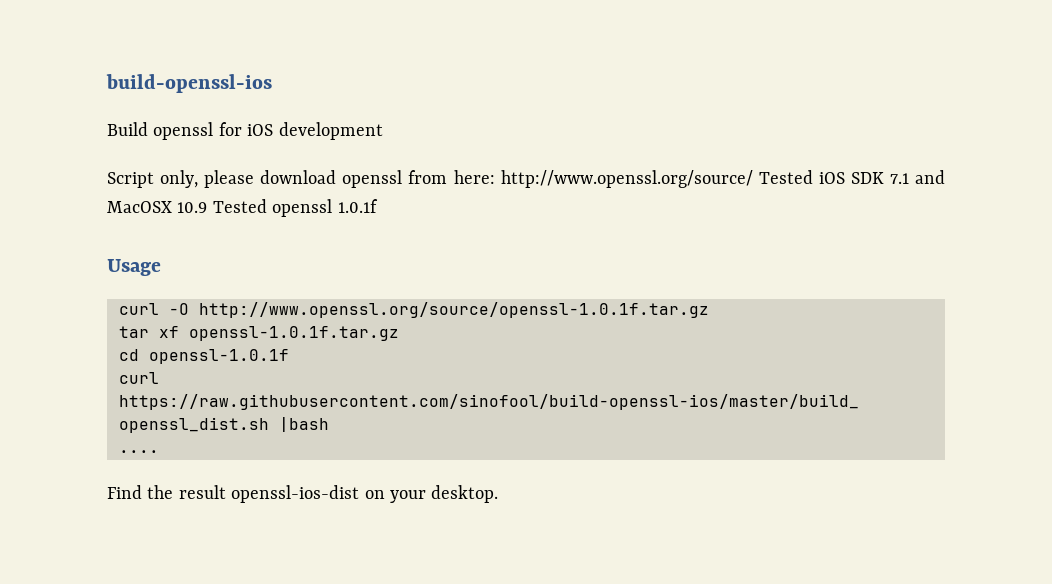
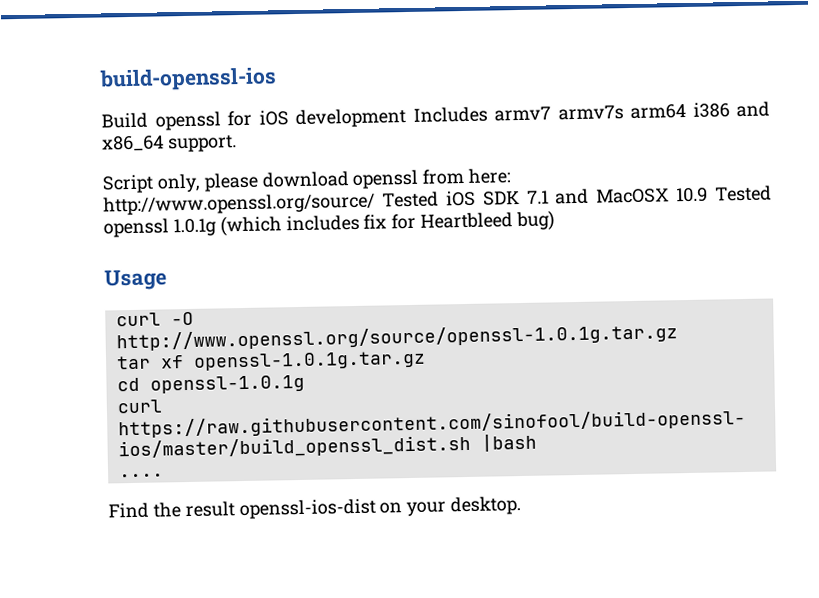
- Build openssl for iOS development
+ Build openssl for iOS development Includes armv7 armv7s arm64 i386 and x86_64 support.
- Script only, please download openssl from here: http://www.openssl.org/source/ Tested iOS SDK 7.1 and MacOSX 10.9 Tested openssl 1.0.1f
+ Script only, please download openssl from here: http://www.openssl.org/source/ Tested iOS SDK 7.1 and MacOSX 10.9 Tested openssl 1.0.1g (which includes fix for Heartbleed bug)
- curl -O http://www.openssl.org/source/openssl-1.0.1f.tar.gz
+ curl -O http://www.openssl.org/source/openssl-1.0.1g.tar.gz
- tar xf openssl-1.0.1f.tar.gz
+ tar xf openssl-1.0.1g.tar.gz
- cd openssl-1.0.1f
+ cd openssl-1.0.1g

